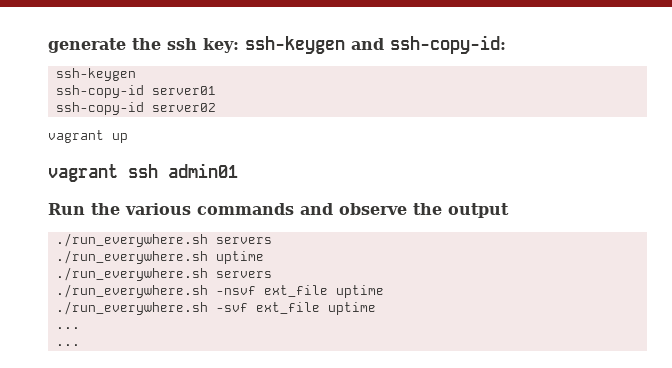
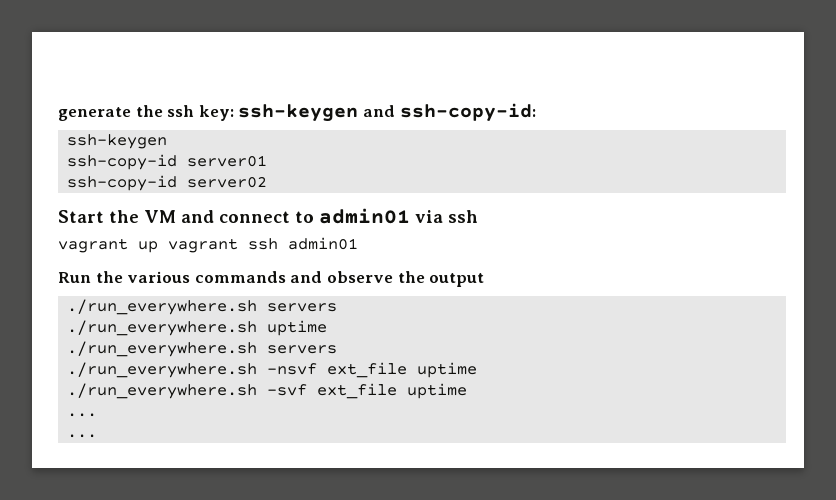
+ Start the VM and connect to admin01 via ssh
- vagrant up
- vagrant ssh admin01
+ vagrant up vagrant ssh admin01

